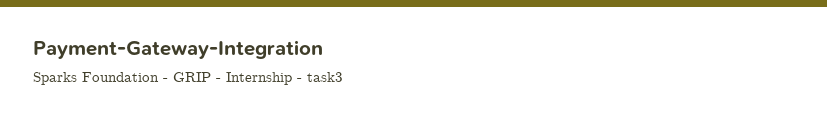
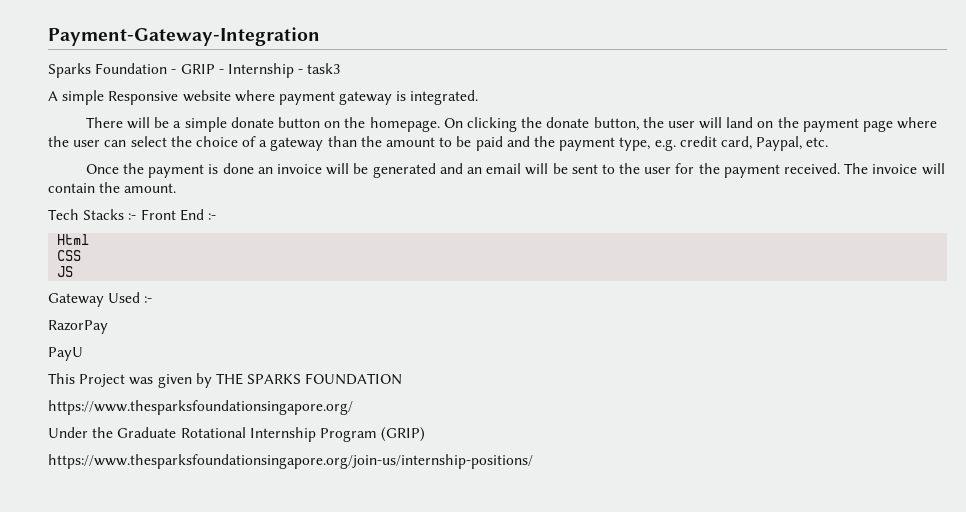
+ A simple Responsive website where payment gateway is integrated.
+ There will be a simple donate button on the homepage. On clicking the donate button, the user will land on the payment page where the user can select the choice of a gateway than the amount to be paid and the payment type, e.g. credit card, Paypal, etc.
+ Once the payment is done an invoice will be generated and an email will be sent to the user for the payment received. The invoice will contain the amount.
+ Tech Stacks :- Front End :-
+ Html
+ CSS
+ JS
+ Gateway Used :-
+ RazorPay
+ PayU
+ This Project was given by THE SPARKS FOUNDATION
+ https://www.thesparksfoundationsingapore.org/
+ Under the Graduate Rotational Internship Program (GRIP)
+ https://www.thesparksfoundationsingapore.org/join-us/internship-positions/

